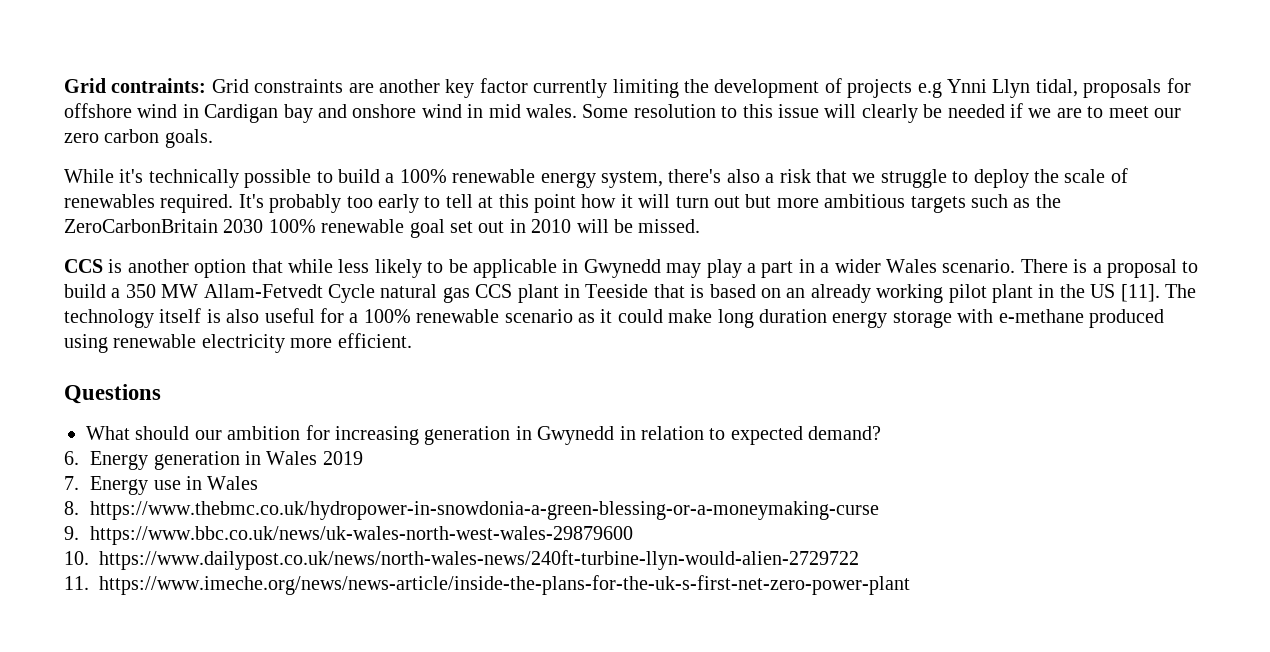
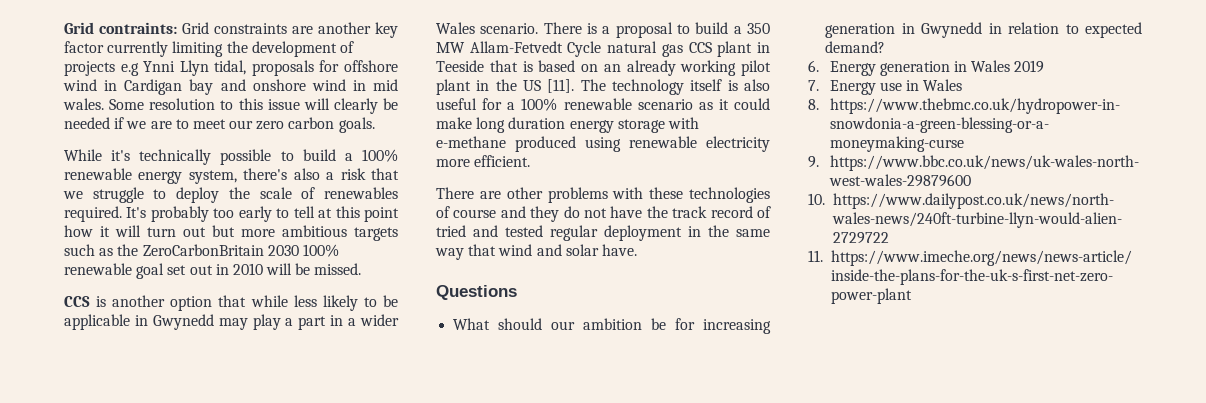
+ There are other problems with these technologies of course and they do not have the track record of tried and tested regular deployment in the same way that wind and solar have.
- What should our ambition for increasing generation in Gwynedd in relation to expected demand?
+ What should our ambition be for increasing generation in Gwynedd in relation to expected demand?

